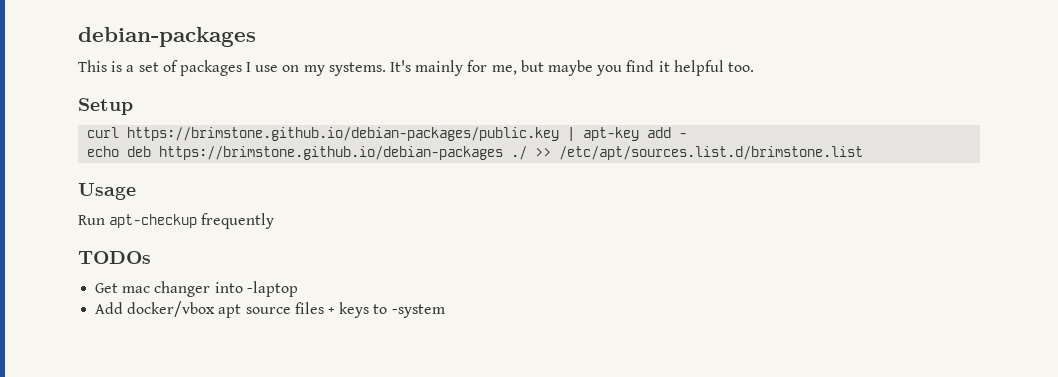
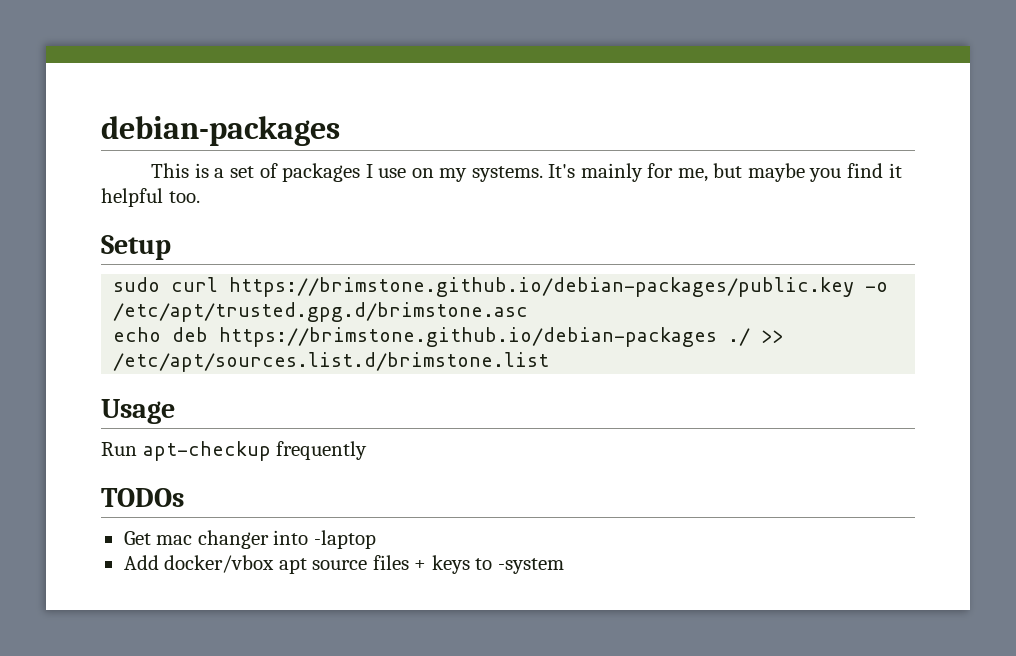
- curl https://brimstone.github.io/debian-packages/public.key | apt-key add -
+ sudo curl https://brimstone.github.io/debian-packages/public.key -o /etc/apt/trusted.gpg.d/brimstone.asc

